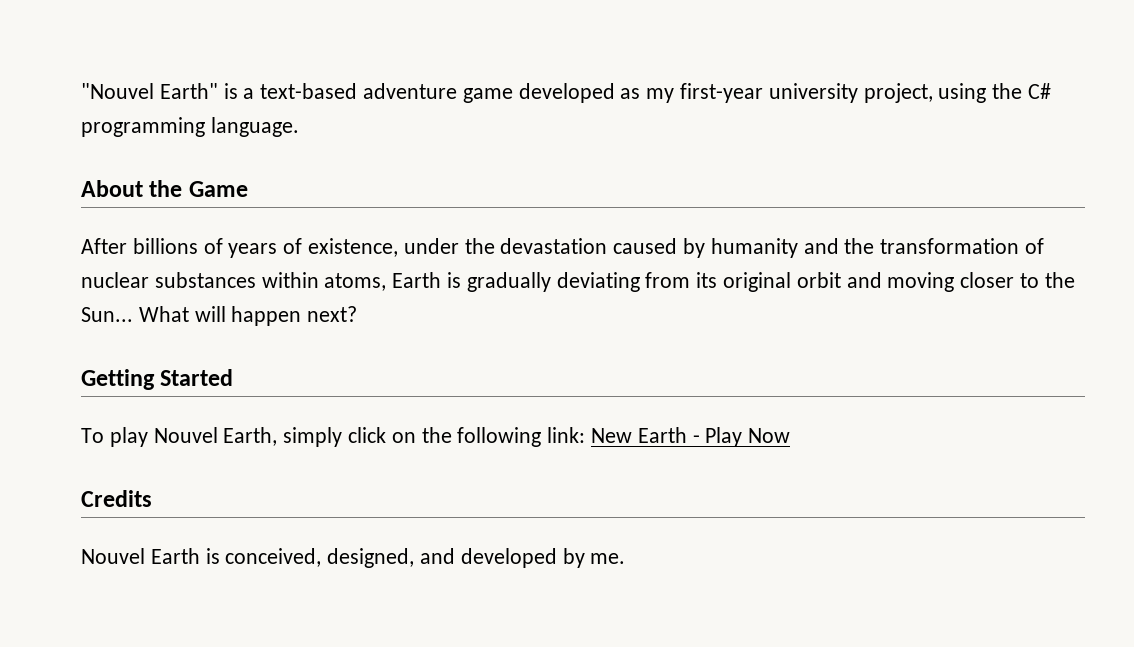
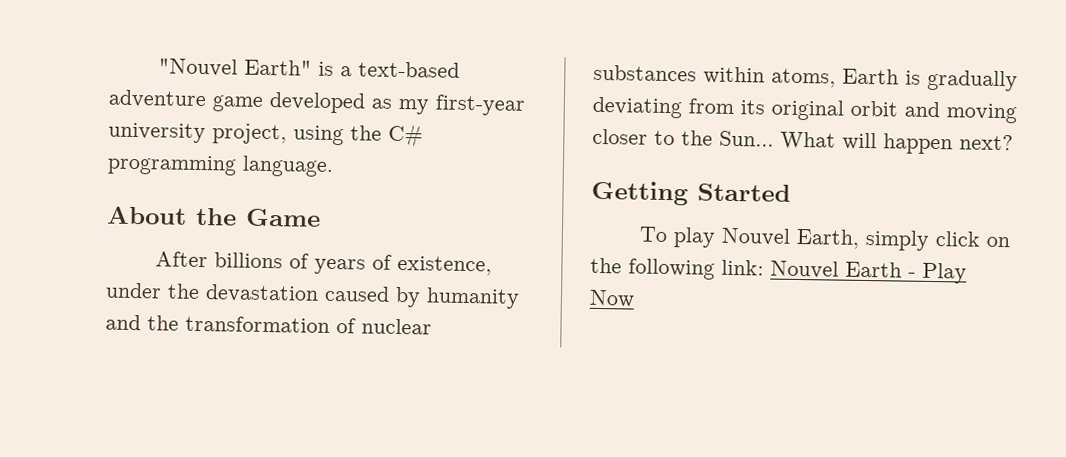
- To play Nouvel Earth, simply click on the following link: New Earth - Play Now
+ To play Nouvel Earth, simply click on the following link: Nouvel Earth - Play Now
- Credits
- Nouvel Earth is conceived, designed, and developed by me.

